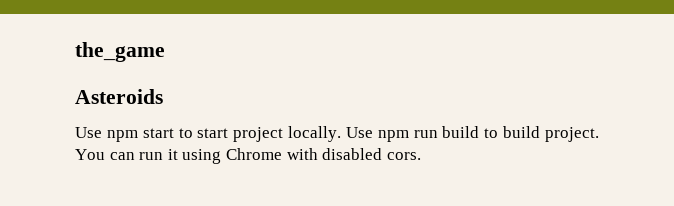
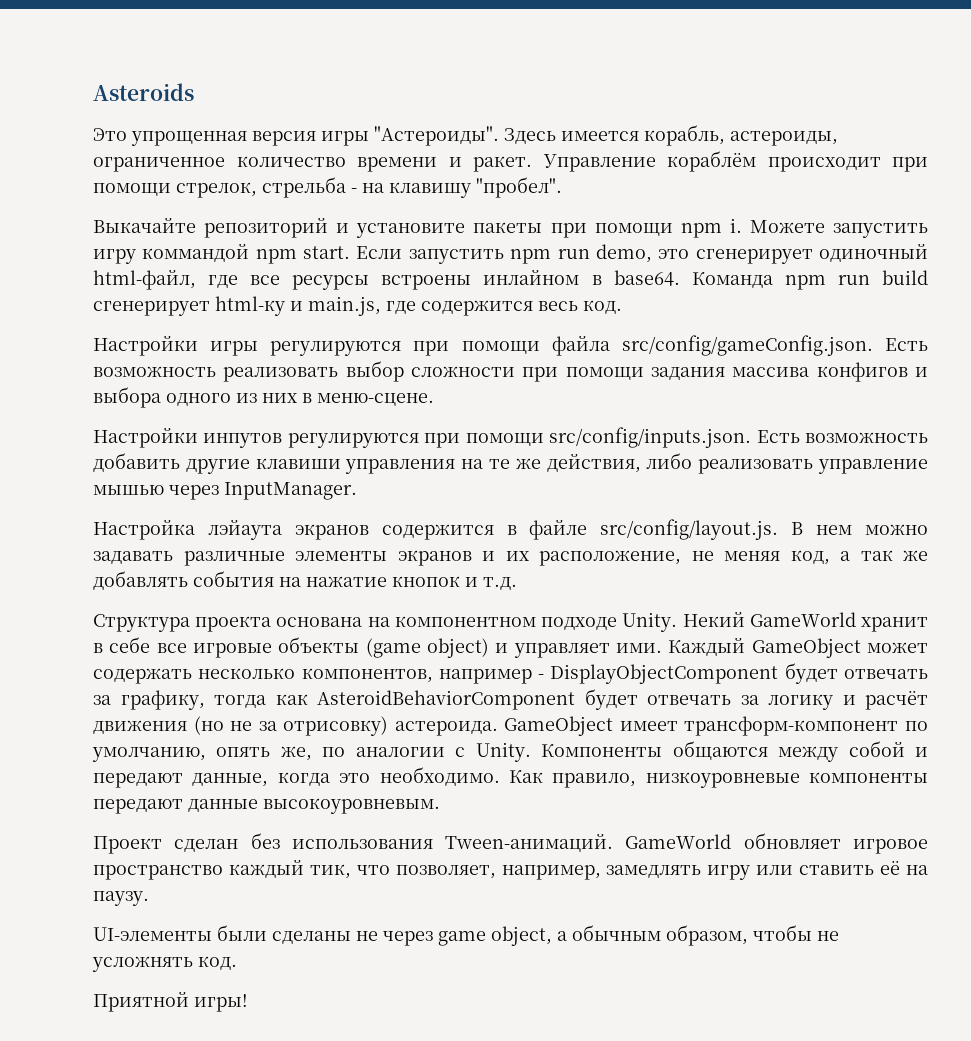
- the_game
- Use npm start to start project locally. Use npm run build to build project. You can run it using Chrome with disabled cors.
+ Это упрощенная версия игры "Астероиды". Здесь имеется корабль, астероиды, ограниченное количество времени и ракет. Управление кораблём происходит при помощи стрелок, стрельба - на клавишу "пробел".
+ Выкачайте репозиторий и установите пакеты при помощи npm i. Можете запустить игру коммандой npm start. Если запустить npm run demo, это сгенерирует одиночный html-файл, где все ресурсы встроены инлайном в base64. Команда npm run build сгенерирует html-ку и main.js, где содержится весь код.
+ Настройки игры регулируются при помощи файла src/config/gameConfig.json. Есть возможность реализовать выбор сложности при помощи задания массива конфигов и выбора одного из них в меню-сцене.
+ Настройки инпутов регулируются при помощи src/config/inputs.json. Есть возможность добавить другие клавиши управления на те же действия, либо реализовать управление мышью через InputManager.
+ Настройка лэйаута экранов содержится в файле src/config/layout.js. В нем можно задавать различные элементы экранов и их расположение, не меняя код, а так же добавлять события на нажатие кнопок и т.д.
+ Структура проекта основана на компонентном подходе Unity. Некий GameWorld хранит в себе все игровые объекты (game object) и управляет ими. Каждый GameObject может содержать несколько компонентов, например - DisplayObjectComponent будет отвечать за графику, тогда как AsteroidBehaviorComponent будет отвечать за логику и расчёт движения (но не за отрисовку) астероида. GameObject имеет трансформ-компонент по умолчанию, опять же, по аналогии с Unity. Компоненты общаются между собой и передают данные, когда это необходимо. Как правило, низкоуровневые компоненты передают данные высокоуровневым.
+ Проект сделан без использования Tween-анимаций. GameWorld обновляет игровое пространство каждый тик, что позволяет, например, замедлять игру или ставить её на паузу.
+ UI-элементы были сделаны не через game object, а обычным образом, чтобы не усложнять код.
+ Приятной игры!

